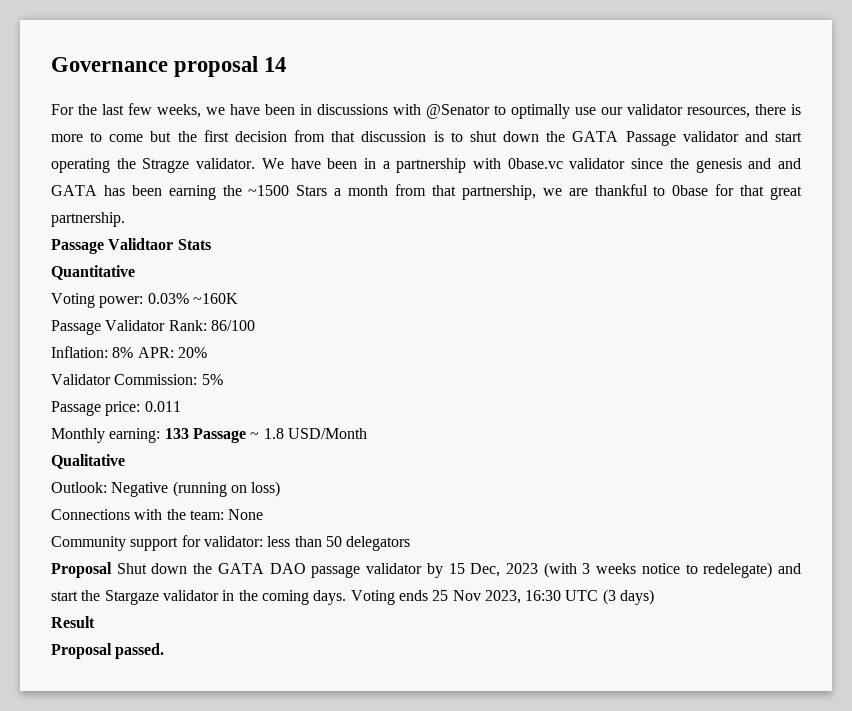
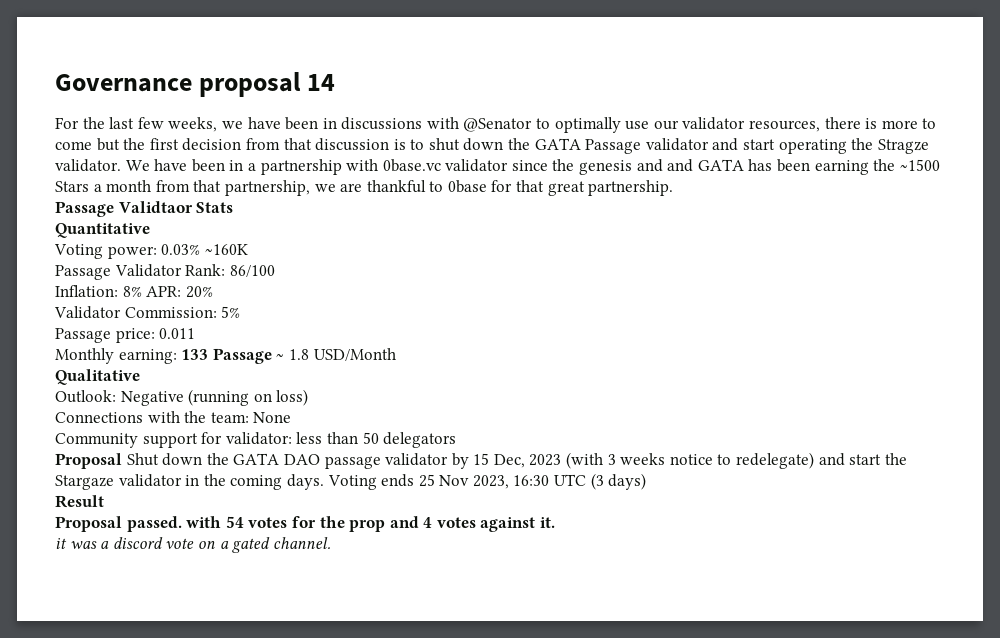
- Proposal passed.
+ Proposal passed. with 54 votes for the prop and 4 votes against it.
+ it was a discord vote on a gated channel.

